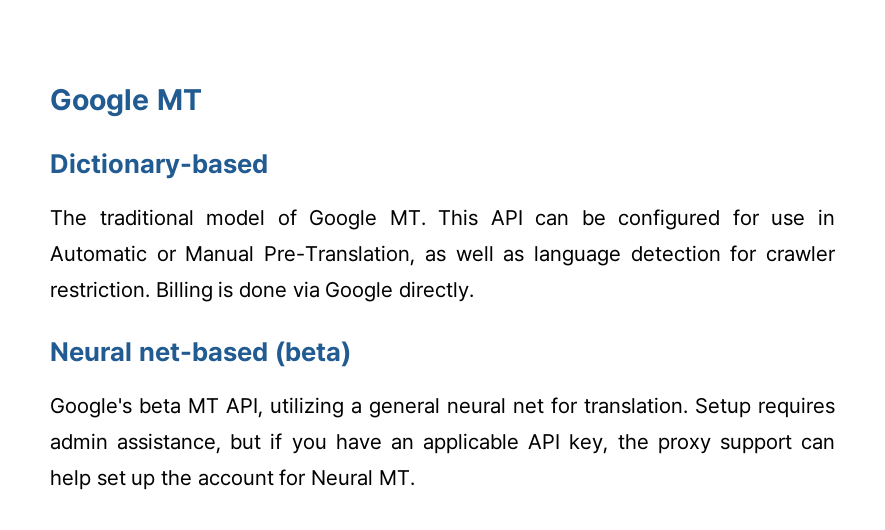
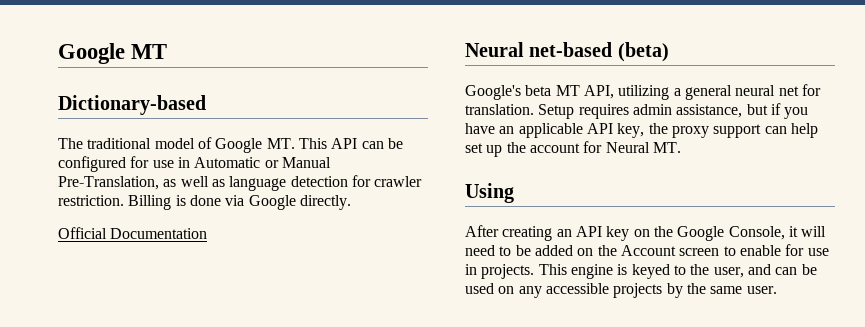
+ Official Documentation
+ Using
+ After creating an API key on the Google Console, it will need to be added on the Account screen to enable for use in projects. This engine is keyed to the user, and can be used on any accessible projects by the same user.

